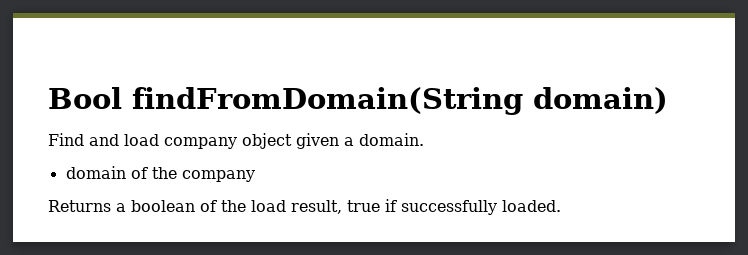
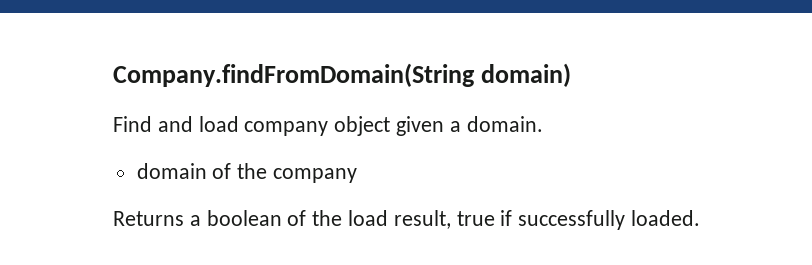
- Bool findFromDomain(String domain)
+ Company.findFromDomain(String domain)

